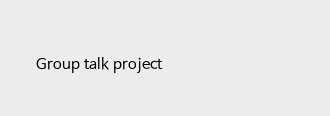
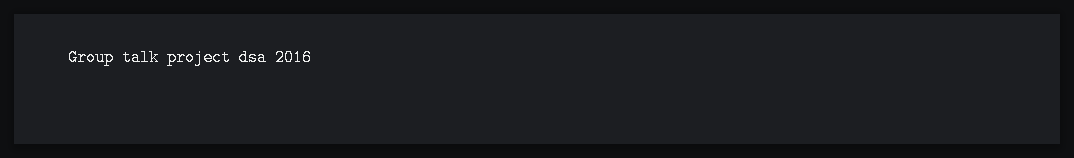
- Group talk project
+ Group talk project dsa 2016

